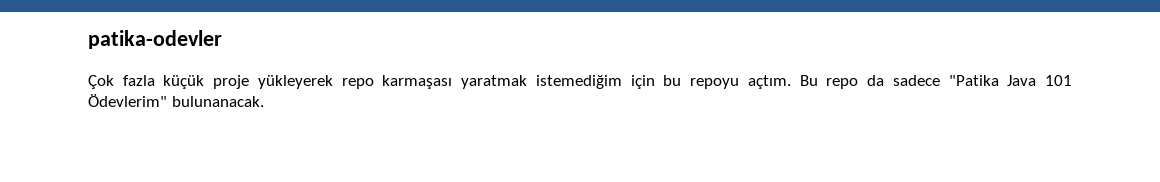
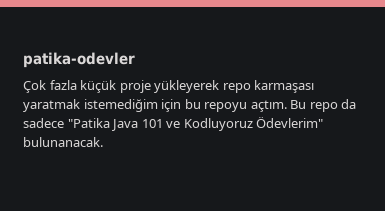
- Bu repo da sadece "Patika Java 101 Ödevlerim" bulunanacak.
+ Bu repo da sadece "Patika Java 101 ve Kodluyoruz Ödevlerim" bulunanacak.

